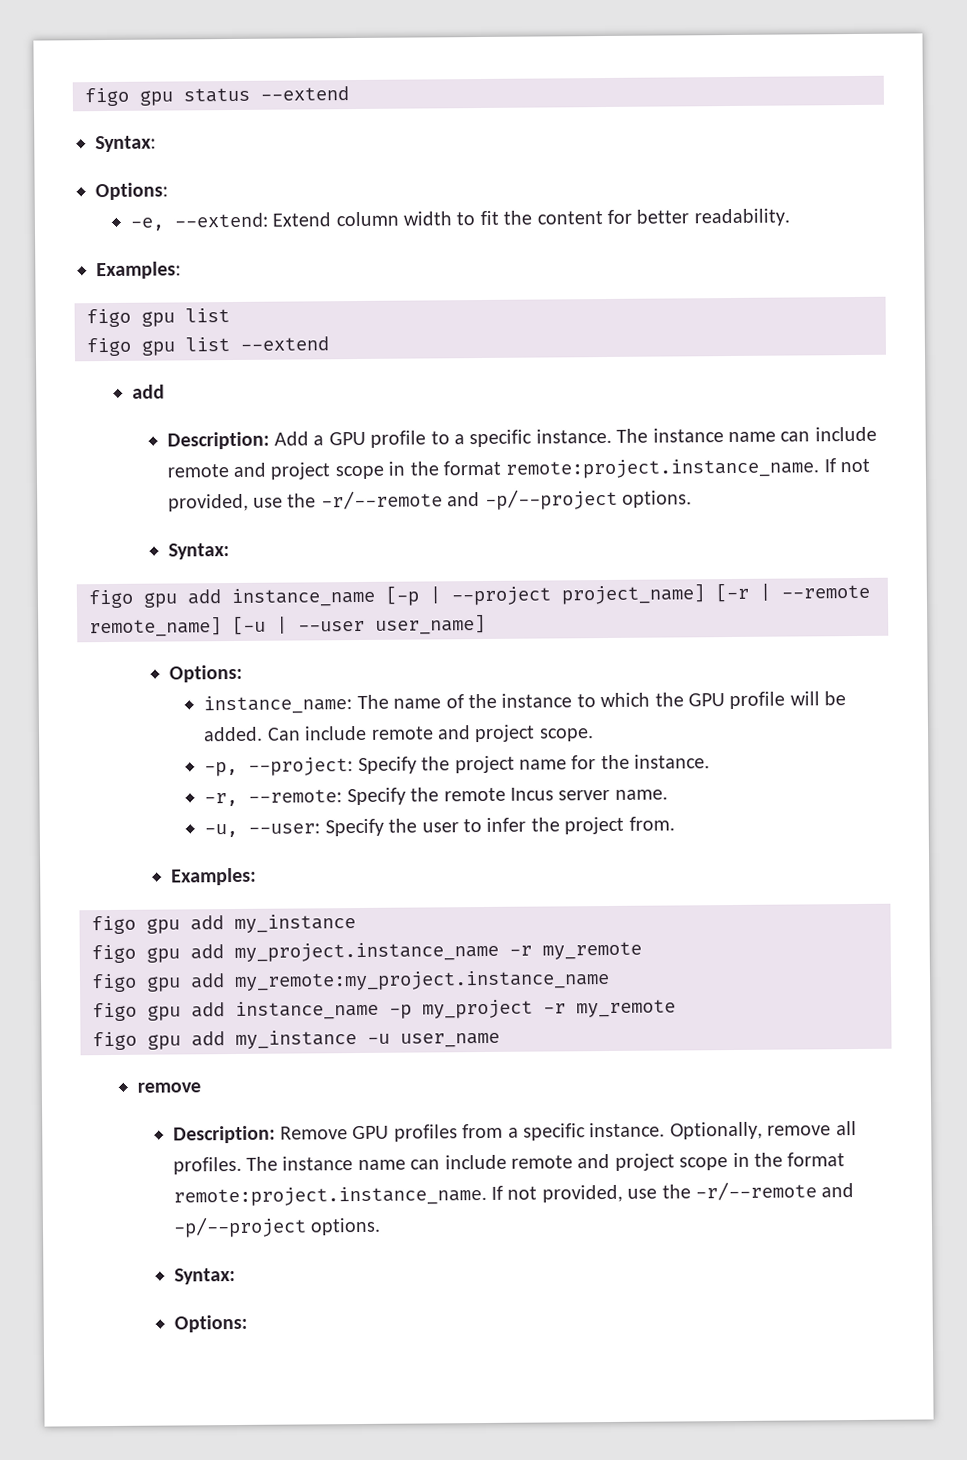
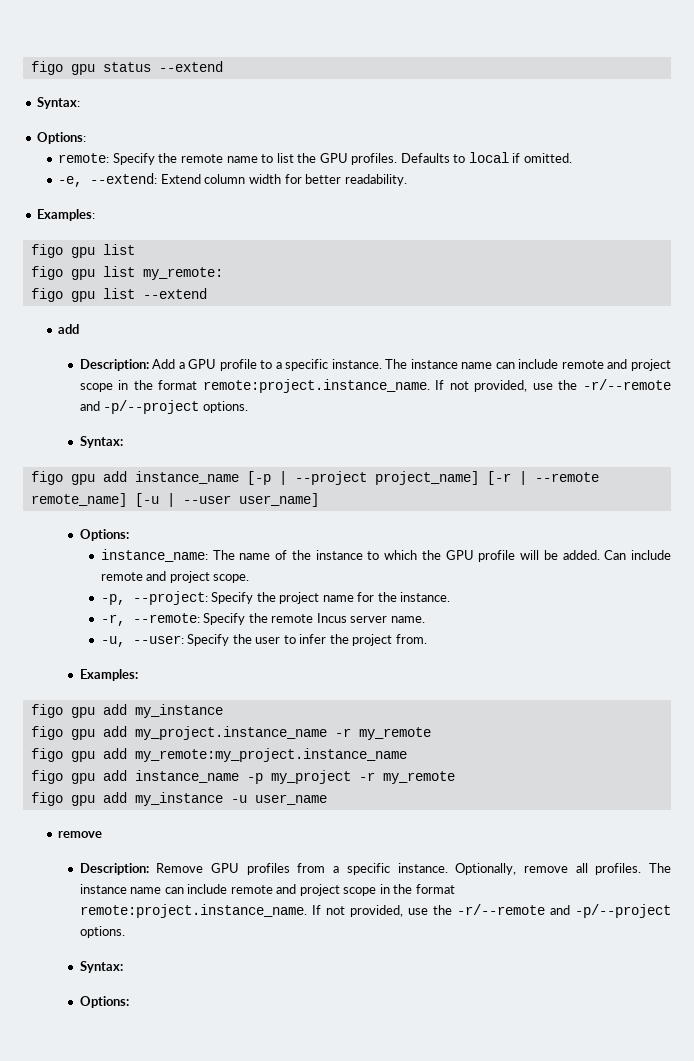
+ remote: Specify the remote name to list the GPU profiles. Defaults to local if omitted.
- -e, --extend: Extend column width to fit the content for better readability.
+ -e, --extend: Extend column width for better readability.
+ figo gpu list my_remote:

